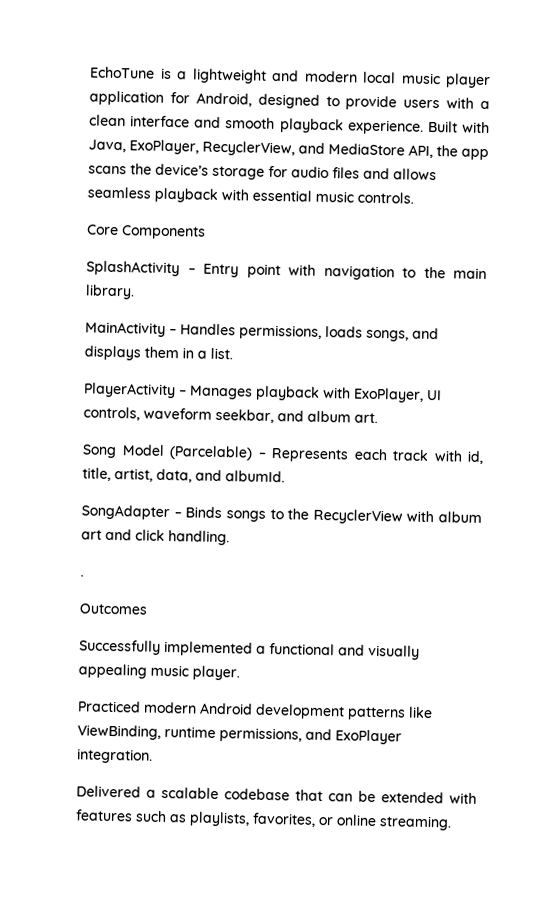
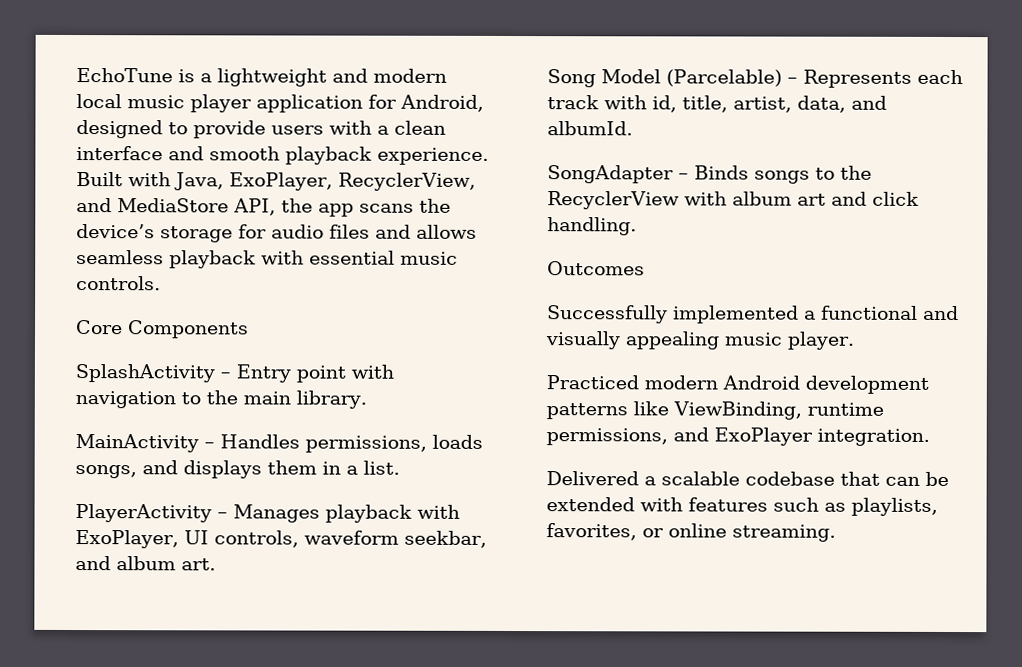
- .

